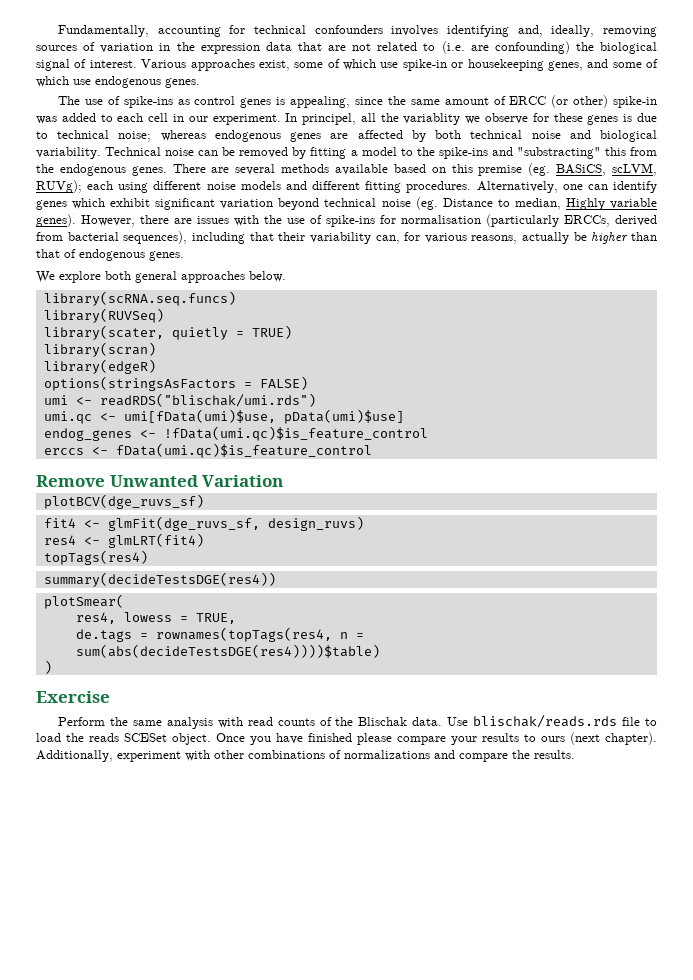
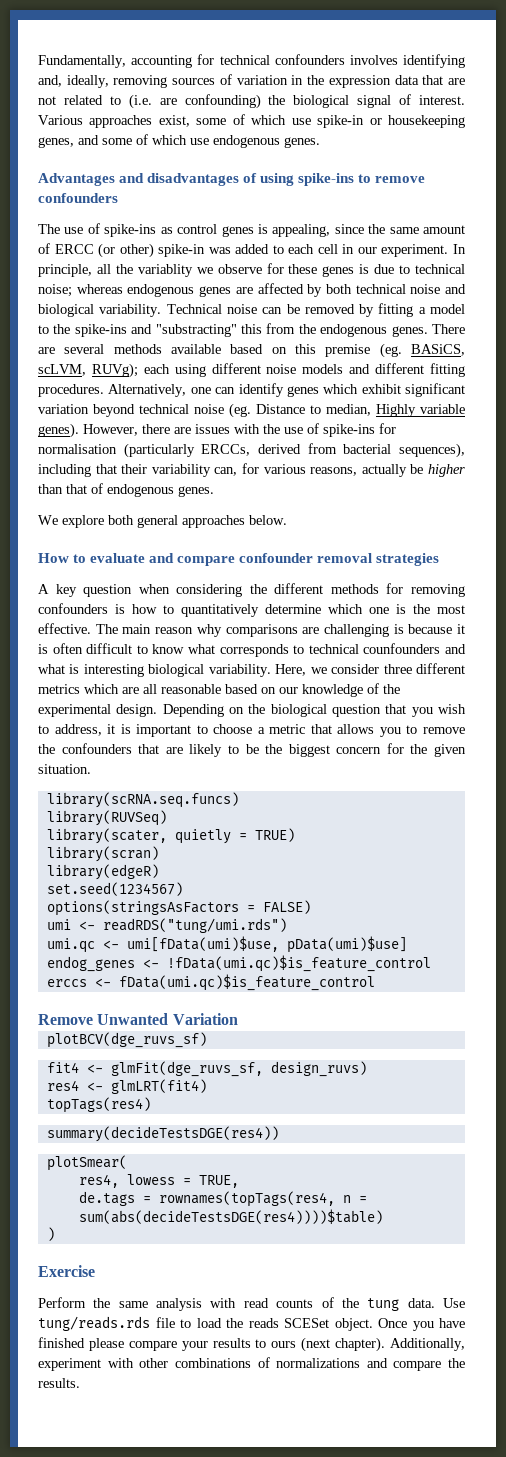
+ Advantages and disadvantages of using spike-ins to remove confounders
- In principel, all the variablity we observe for these genes is due to technical noise; whereas endogenous genes are affected by both technical noise and biological variability.
+ In principle, all the variablity we observe for these genes is due to technical noise; whereas endogenous genes are affected by both technical noise and biological variability.
+ How to evaluate and compare confounder removal strategies
+ A key question when considering the different methods for removing confounders is how to quantitatively determine which one is the most effective. The main reason why comparisons are challenging is because it is often difficult to know what corresponds to technical counfounders and what is interesting biological variability. Here, we consider three different metrics which are all reasonable based on our knowledge of the experimental design. Depending on the biological question that you wish to address, it is important to choose a metric that allows you to remove the confounders that are likely to be the biggest concern for the given situation.
+ set.seed(1234567)
- umi <- readRDS("blischak/umi.rds")
+ umi <- readRDS("tung/umi.rds")
- Perform the same analysis with read counts of the Blischak data.
+ Perform the same analysis with read counts of the tung data.
- Use blischak/reads.rds file to load the reads SCESet object.
+ Use tung/reads.rds file to load the reads SCESet object.

